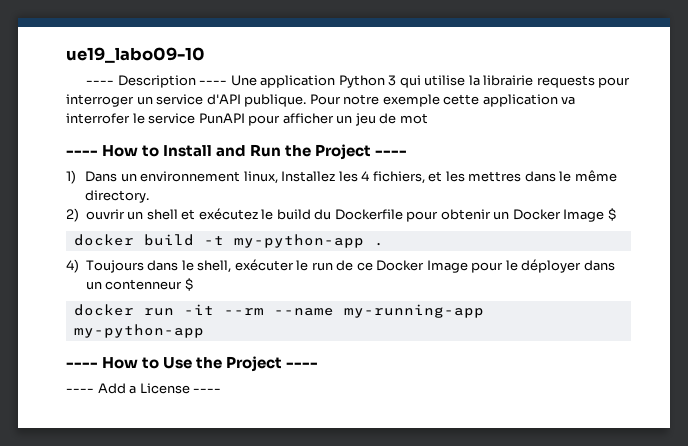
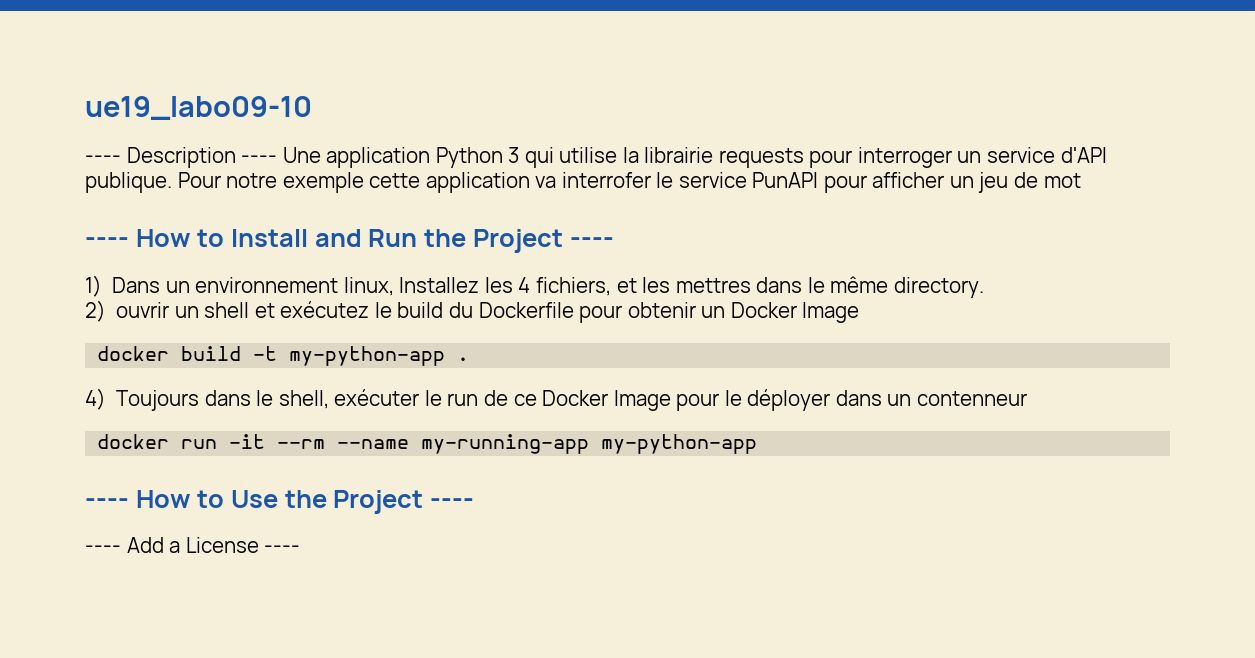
- 2) ouvrir un shell et exécutez le build du Dockerfile pour obtenir un Docker Image $
+ 2) ouvrir un shell et exécutez le build du Dockerfile pour obtenir un Docker Image
- 4) Toujours dans le shell, exécuter le run de ce Docker Image pour le déployer dans un contenneur $
+ 4) Toujours dans le shell, exécuter le run de ce Docker Image pour le déployer dans un contenneur

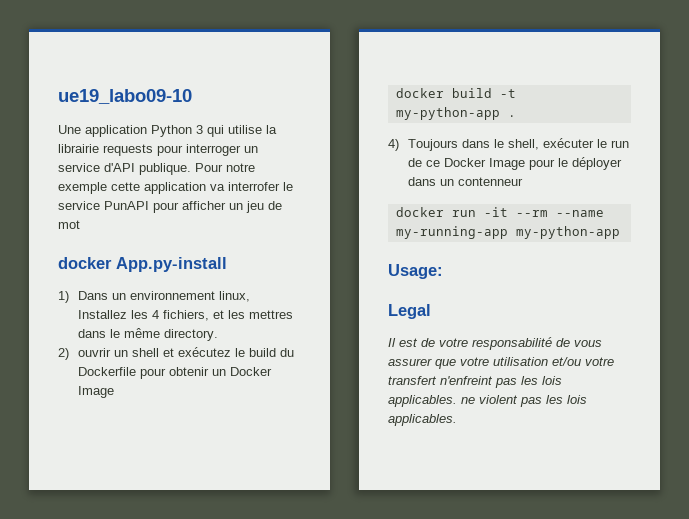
- ---- Description ---- Une application Python 3 qui utilise la librairie requests pour interroger un service d'API publique.
+ Une application Python 3 qui utilise la librairie requests pour interroger un service d'API publique.
- ---- How to Install and Run the Project ----
+ docker App.py-install
- ---- How to Use the Project ----
- ---- Add a License ----
+ Usage:
+ Legal
+ Il est de votre responsabilité de vous assurer que votre utilisation et/ou votre transfert n'enfreint pas les lois applicables. ne violent pas les lois applicables.

